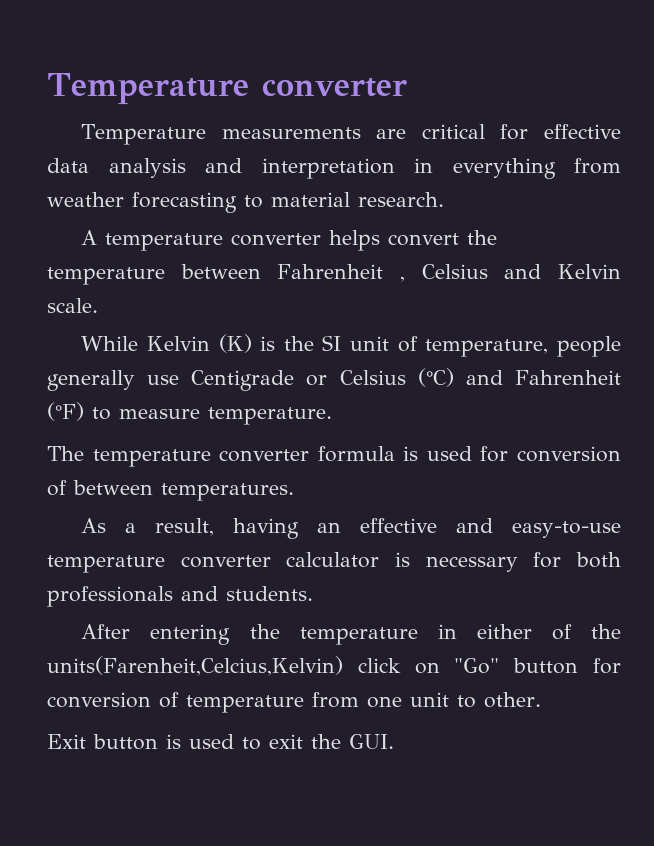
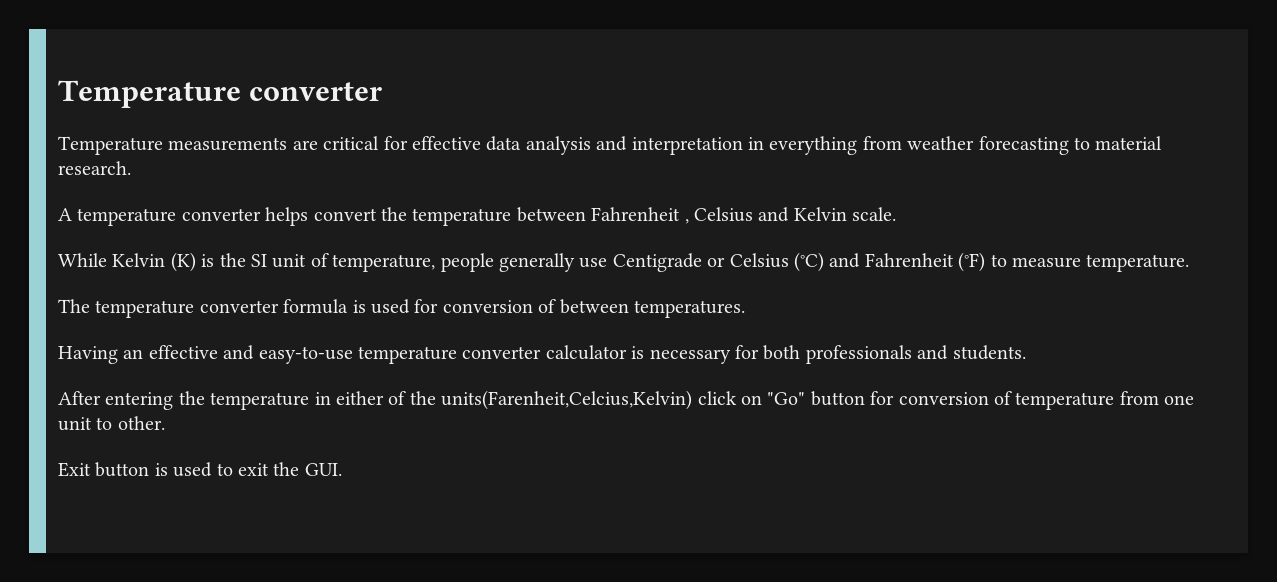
- As a result, having an effective and easy-to-use temperature converter calculator is necessary for both professionals and students.
+ Having an effective and easy-to-use temperature converter calculator is necessary for both professionals and students.

